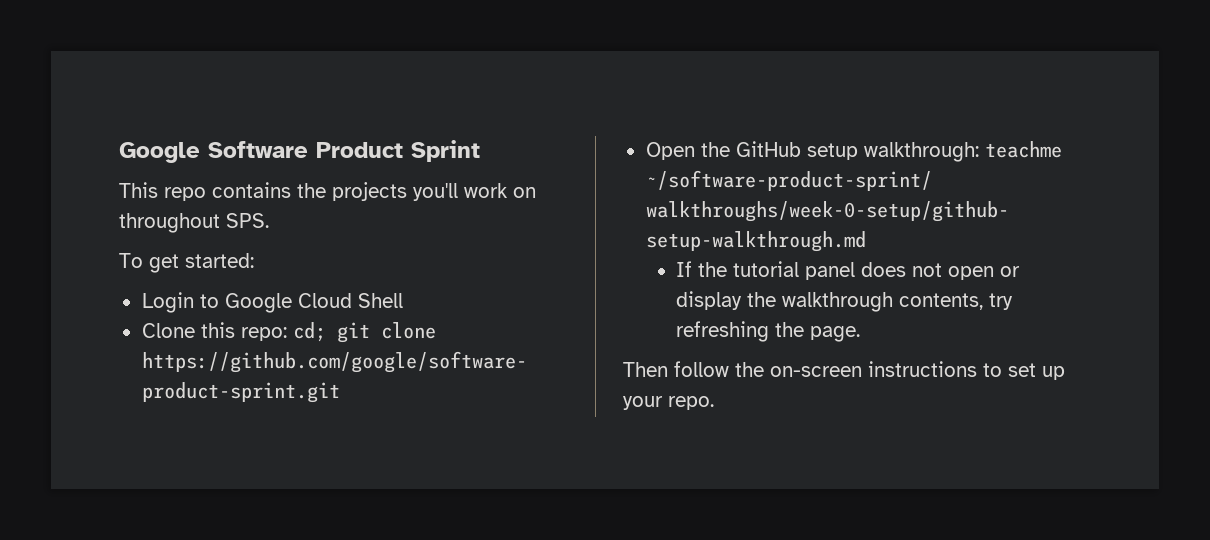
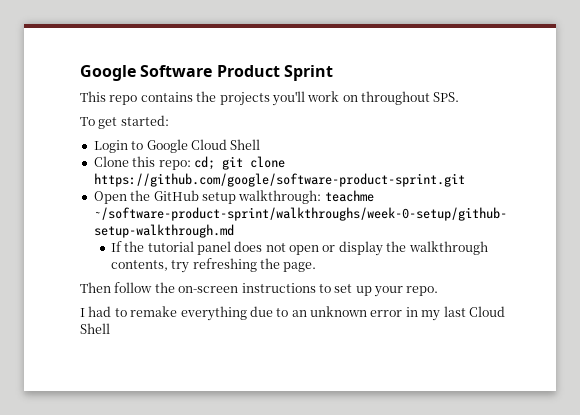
+ I had to remake everything due to an unknown error in my last Cloud Shell

